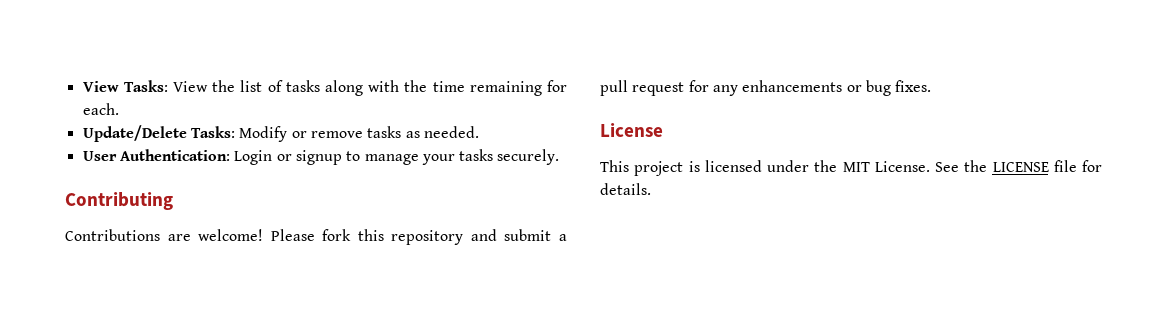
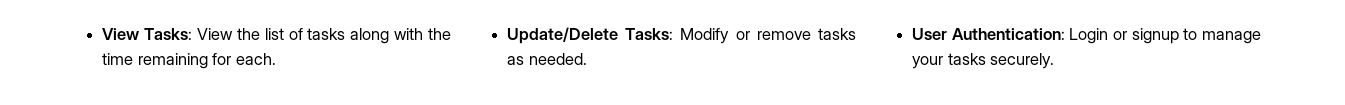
- Contributing
- Contributions are welcome! Please fork this repository and submit a pull request for any enhancements or bug fixes.
- License
- This project is licensed under the MIT License. See the LICENSE file for details.

